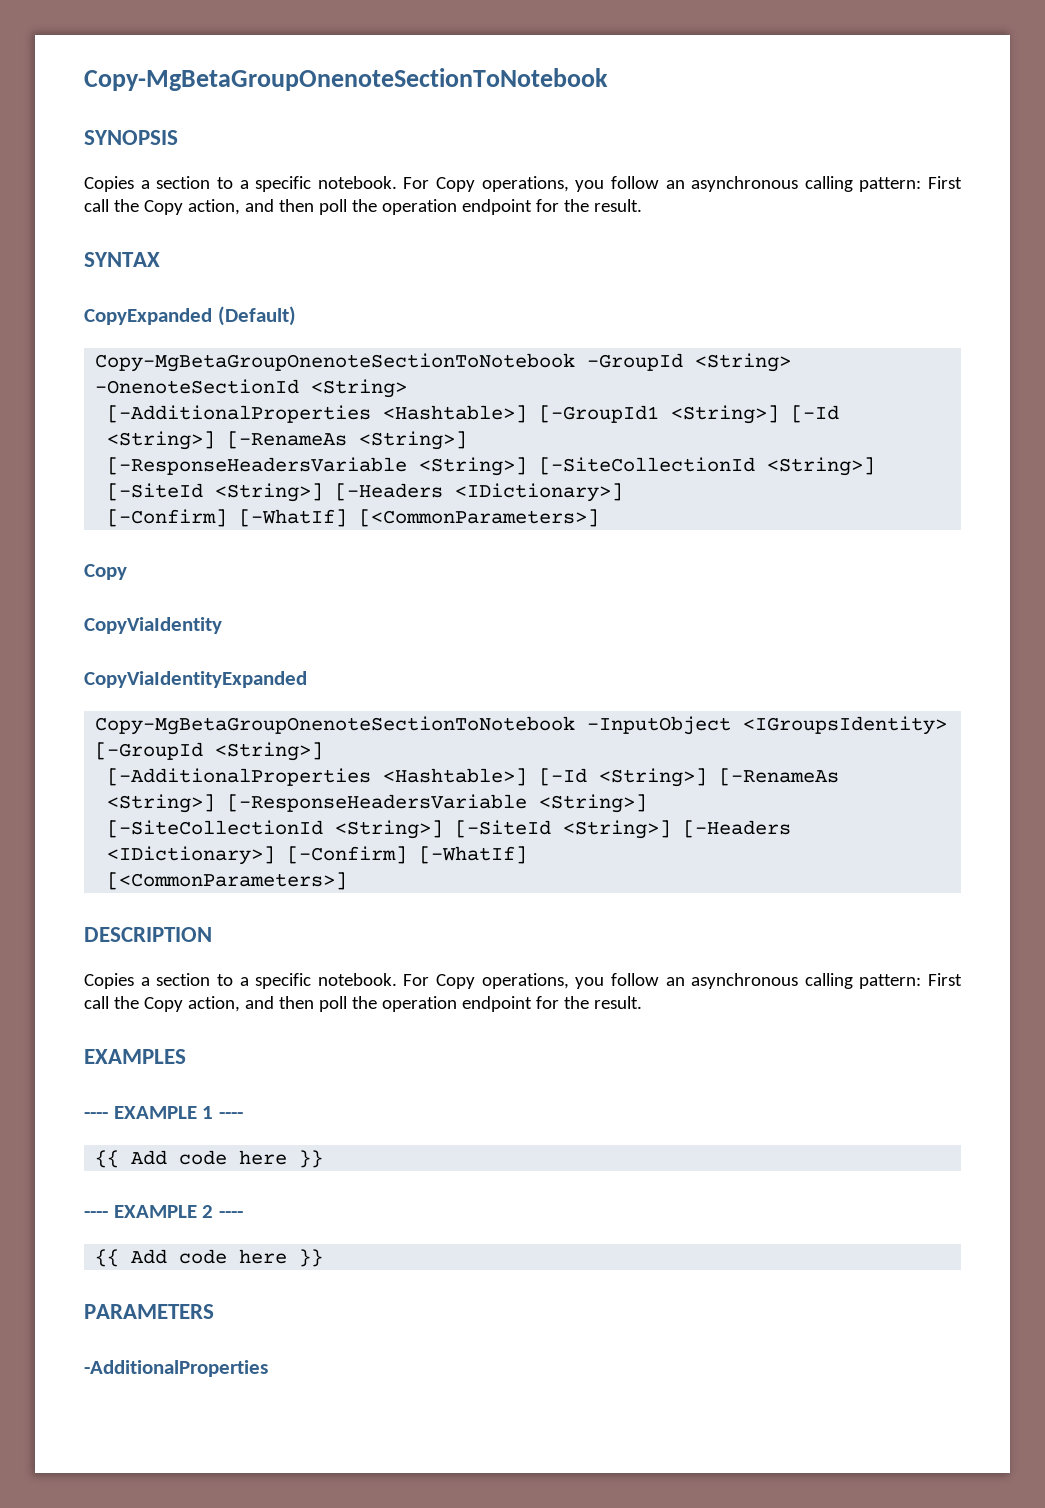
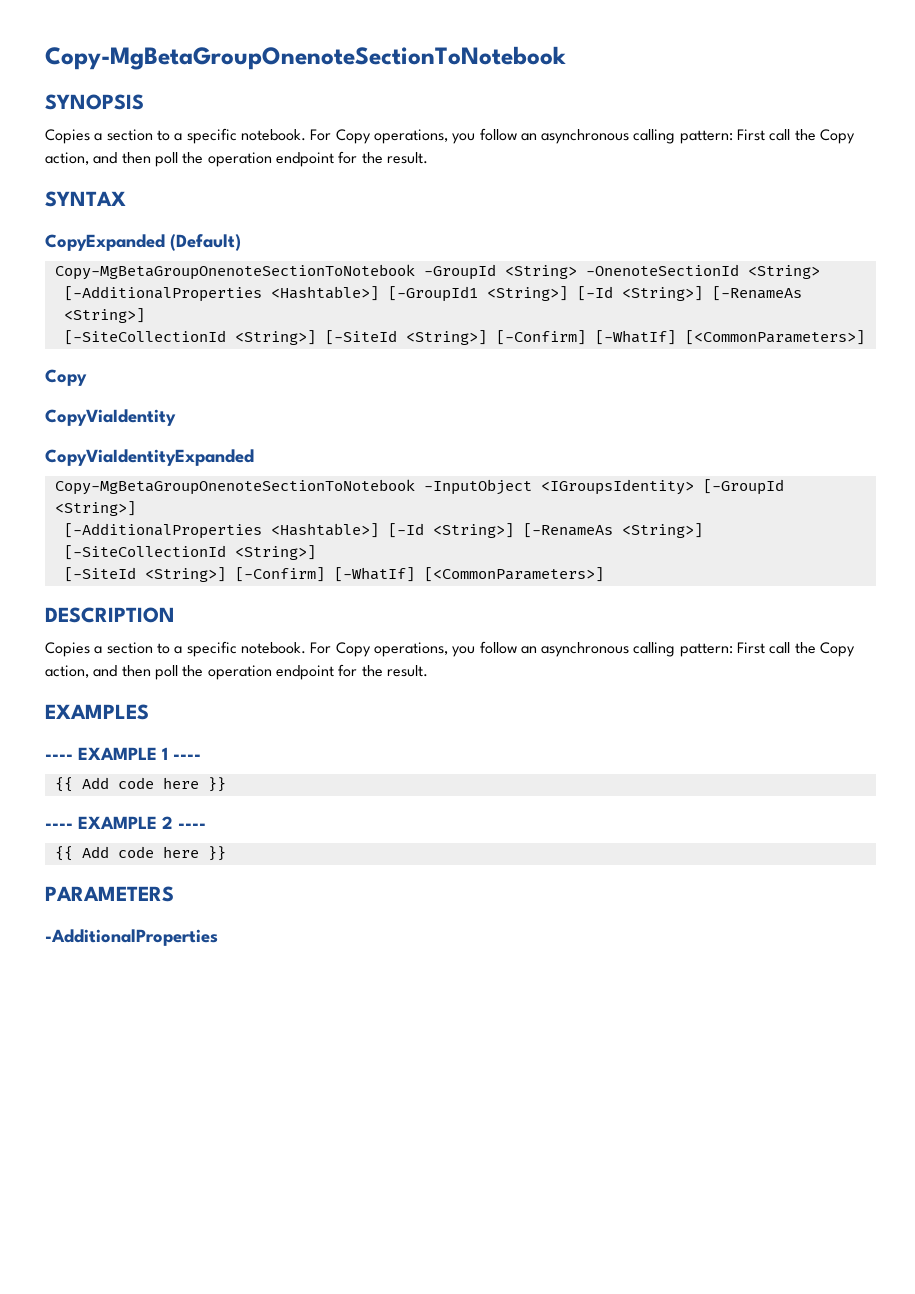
- [-ResponseHeadersVariable <String>] [-SiteCollectionId <String>] [-SiteId <String>] [-Headers <IDictionary>]
- [-Confirm] [-WhatIf] [<CommonParameters>]
+ [-SiteCollectionId <String>] [-SiteId <String>] [-Confirm] [-WhatIf] [<CommonParameters>]
- [-AdditionalProperties <Hashtable>] [-Id <String>] [-RenameAs <String>] [-ResponseHeadersVariable <String>]
- [-SiteCollectionId <String>] [-SiteId <String>] [-Headers <IDictionary>] [-Confirm] [-WhatIf]
- [<CommonParameters>]
+ [-AdditionalProperties <Hashtable>] [-Id <String>] [-RenameAs <String>] [-SiteCollectionId <String>]
+ [-SiteId <String>] [-Confirm] [-WhatIf] [<CommonParameters>]

